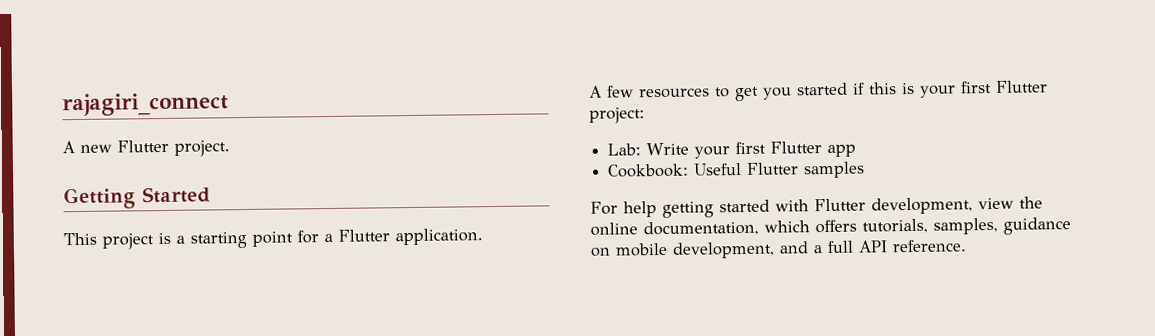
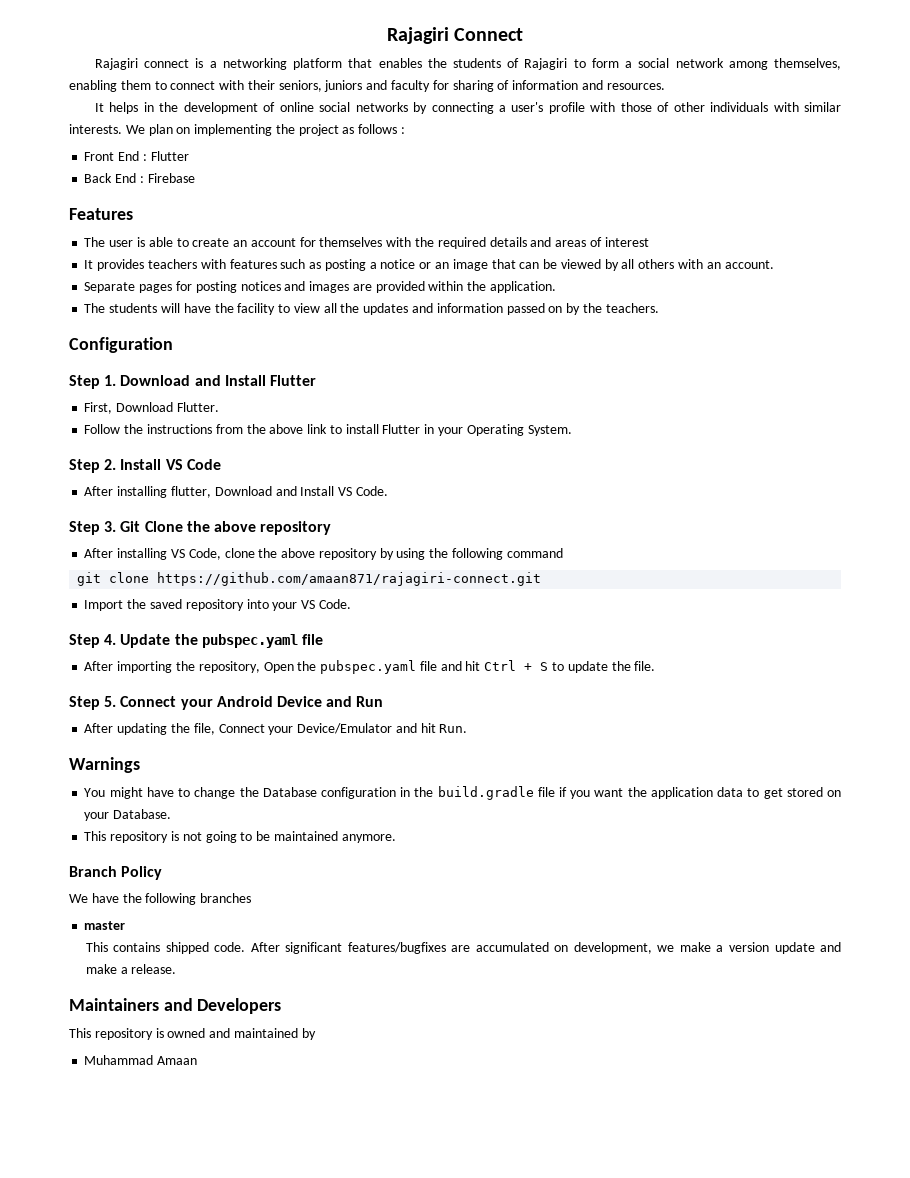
- rajagiri_connect
- A new Flutter project.
- Getting Started
- This project is a starting point for a Flutter application.
- A few resources to get you started if this is your first Flutter project:
- Lab: Write your first Flutter app
- Cookbook: Useful Flutter samples
- For help getting started with Flutter development, view the online documentation, which offers tutorials, samples, guidance on mobile development, and a full API reference.
+ Rajagiri Connect
+ Rajagiri connect is a networking platform that enables the students of Rajagiri to form a social network among themselves, enabling them to connect with their seniors, juniors and faculty for sharing of information and resources.
+ It helps in the development of online social networks by connecting a user's profile with those of other individuals with similar interests. We plan on implementing the project as follows :
+ Front End : Flutter
+ Back End : Firebase
+ Features
+ The user is able to create an account for themselves with the required details and areas of interest
+ It provides teachers with features such as posting a notice or an image that can be viewed by all others with an account.
+ Separate pages for posting notices and images are provided within the application.
+ The students will have the facility to view all the updates and information passed on by the teachers.
+ Configuration
+ Step 1. Download and Install Flutter
+ First, Download Flutter.
+ Follow the instructions from the above link to install Flutter in your Operating System.
+ Step 2. Install VS Code
+ After installing flutter, Download and Install VS Code.
+ Step 3. Git Clone the above repository
+ After installing VS Code, clone the above repository by using the following command
+ git clone https://github.com/amaan871/rajagiri-connect.git
+ Import the saved repository into your VS Code.
+ Step 4. Update the pubspec.yaml file
+ After importing the repository, Open the pubspec.yaml file and hit Ctrl + S to update the file.
+ Step 5. Connect your Android Device and Run
+ After updating the file, Connect your Device/Emulator and hit Run.
+ Warnings
+ You might have to change the Database configuration in the build.gradle file if you want the application data to get stored on your Database.
+ This repository is not going to be maintained anymore.
+ Branch Policy
+ We have the following branches
+ master
+ This contains shipped code. After significant features/bugfixes are accumulated on development, we make a version update and make a release.
+ Maintainers and Developers
+ This repository is owned and maintained by
+ Muhammad Amaan

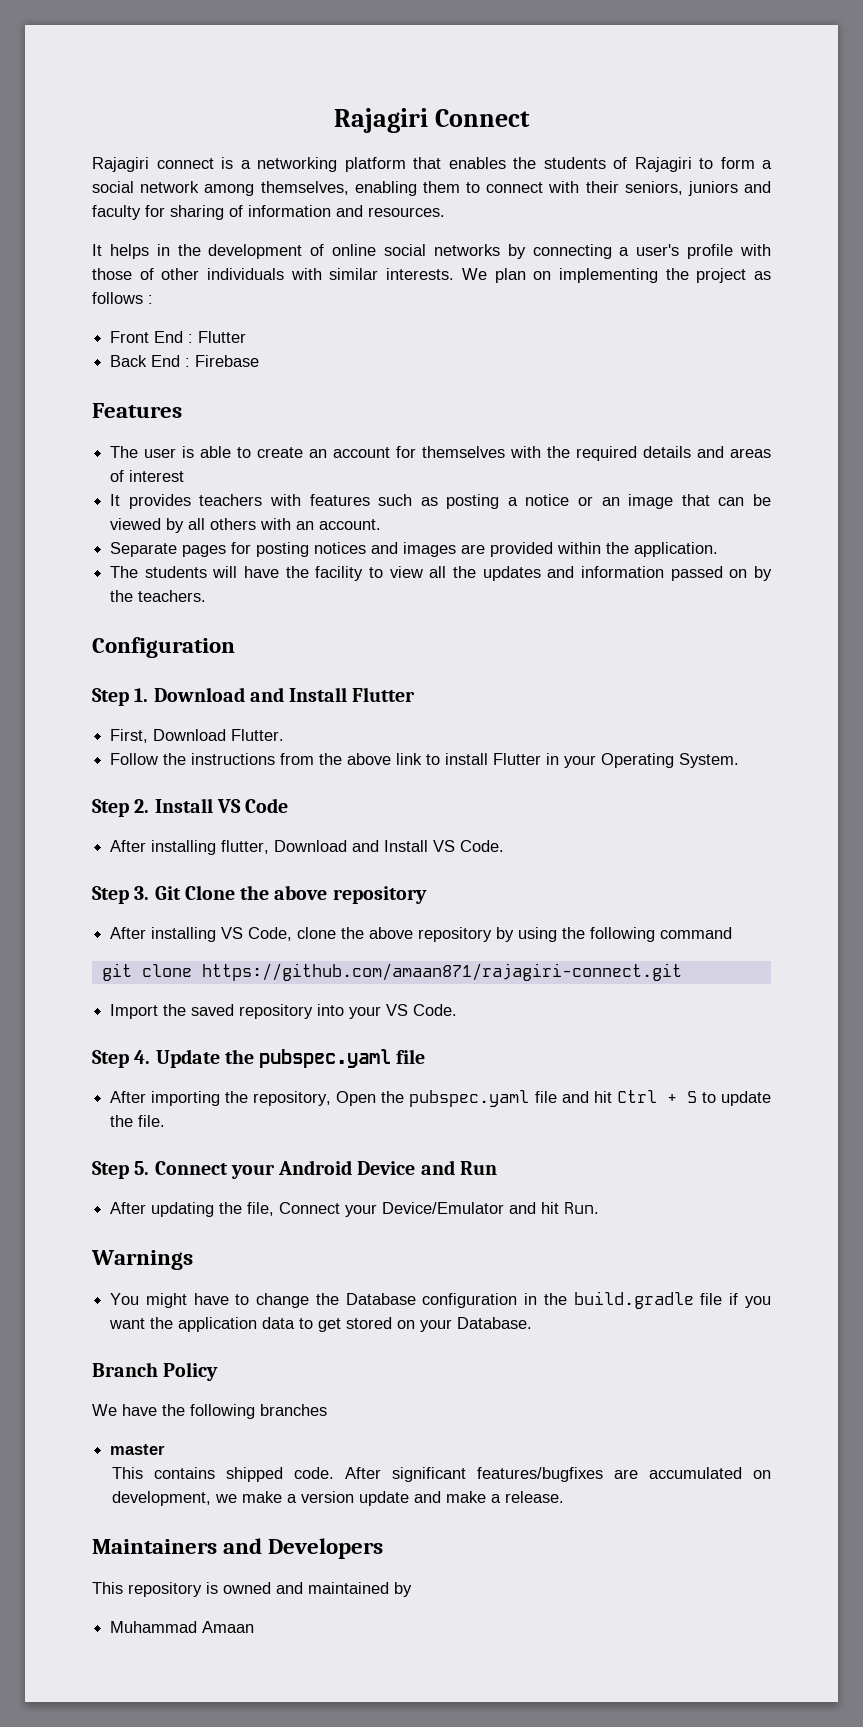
- This repository is not going to be maintained anymore.

